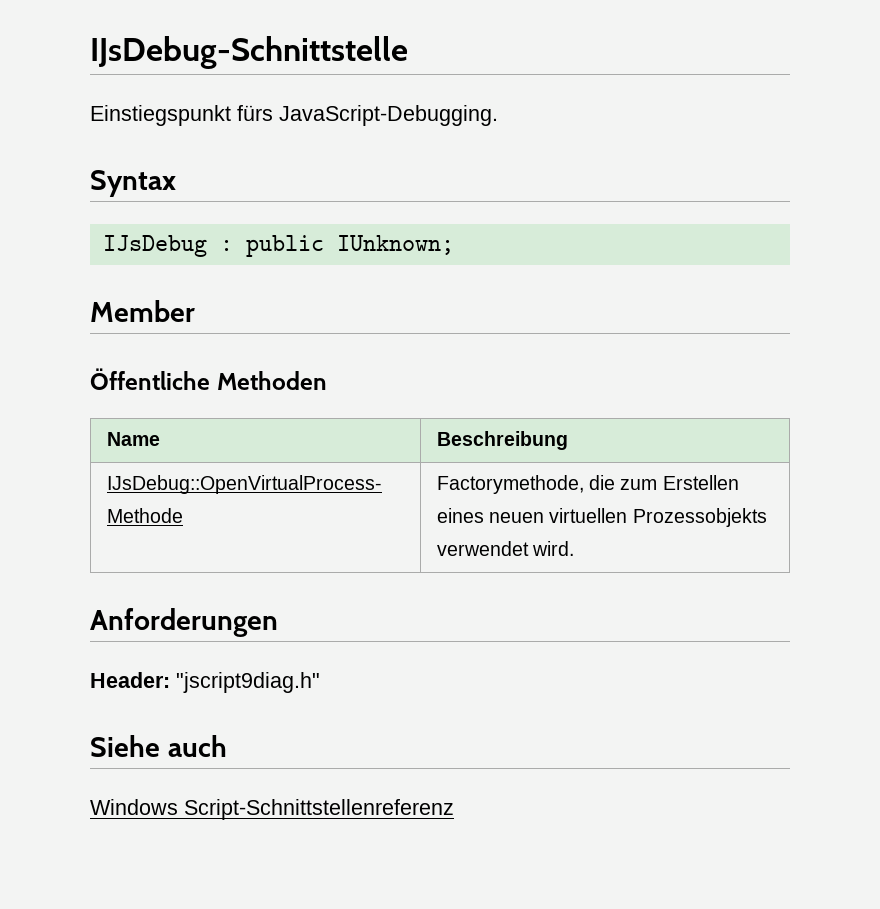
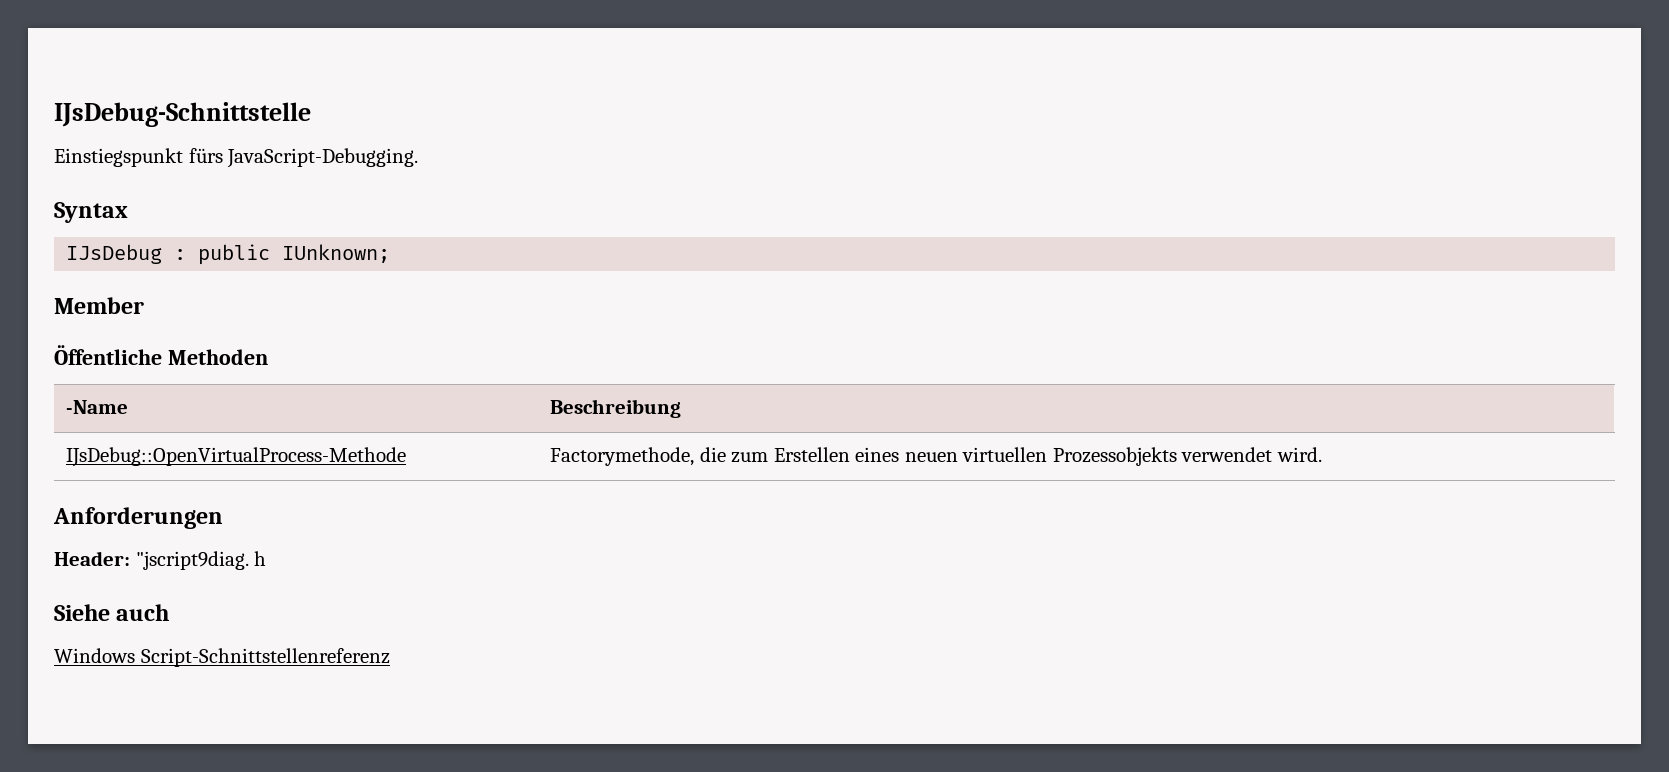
- Name | Beschreibung
+ -Name | Beschreibung
- Header: "jscript9diag.h"
+ Header: "jscript9diag. h

